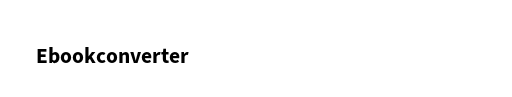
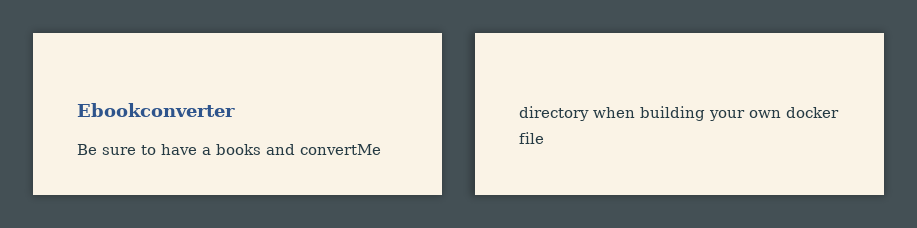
+ Be sure to have a books and convertMe directory when building your own docker file

